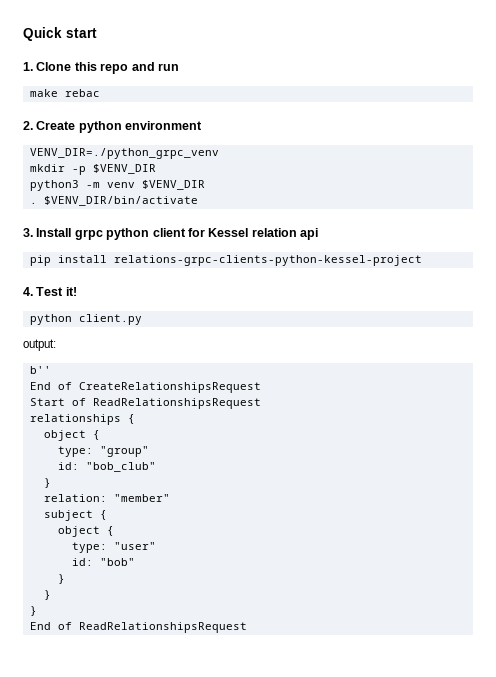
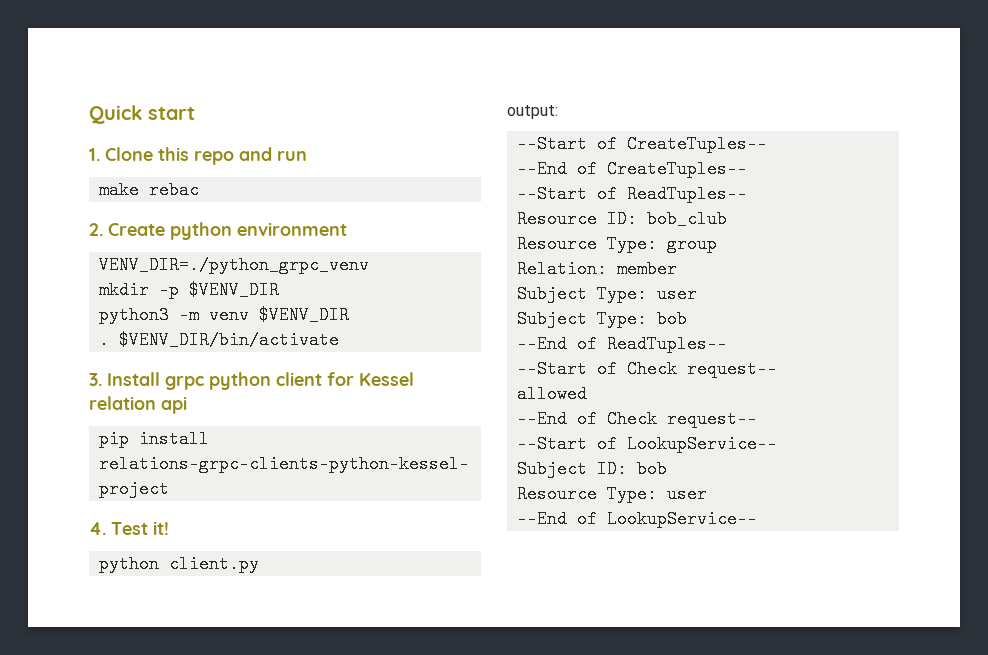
- b''
- End of CreateRelationshipsRequest
- Start of ReadRelationshipsRequest
- relationships {
- object {
- type: "group"
- id: "bob_club"
- }
- relation: "member"
- subject {
- object {
- type: "user"
- id: "bob"
- }
- }
- }
- End of ReadRelationshipsRequest
+ --Start of CreateTuples--
+ --End of CreateTuples--
+ --Start of ReadTuples--
+ Resource ID: bob_club
+ Resource Type: group
+ Relation: member
+ Subject Type: user
+ Subject Type: bob
+ --End of ReadTuples--
+ --Start of Check request--
+ allowed
+ --End of Check request--
+ --Start of LookupService--
+ Subject ID: bob
+ Resource Type: user
+ --End of LookupService--

